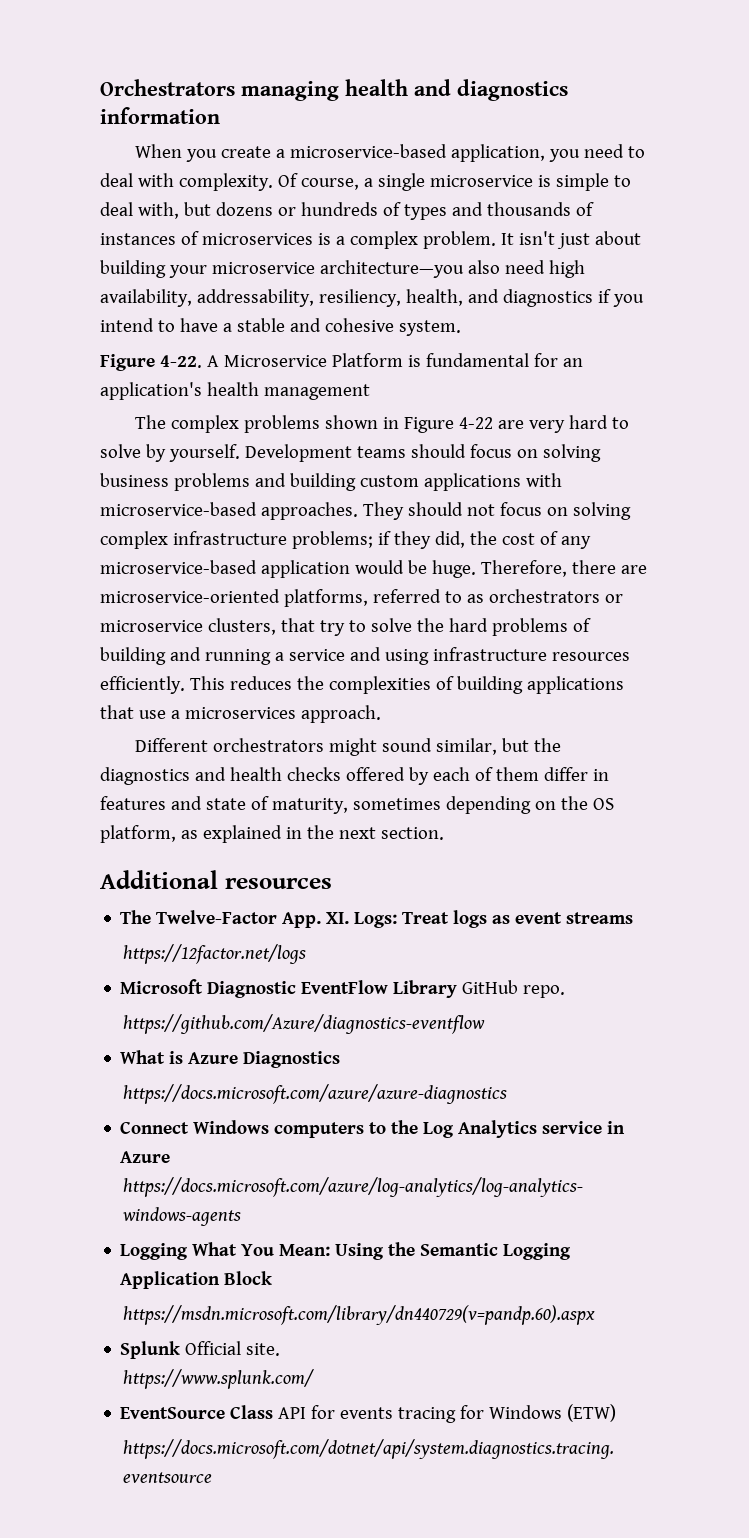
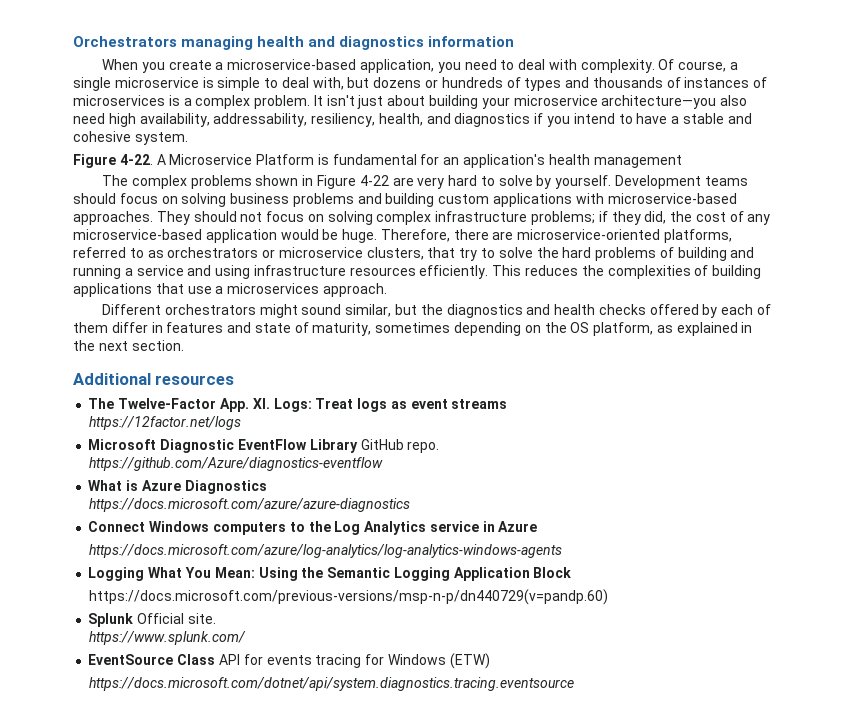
- https://msdn.microsoft.com/library/dn440729(v=pandp.60).aspx
+ https://docs.microsoft.com/previous-versions/msp-n-p/dn440729(v=pandp.60)

